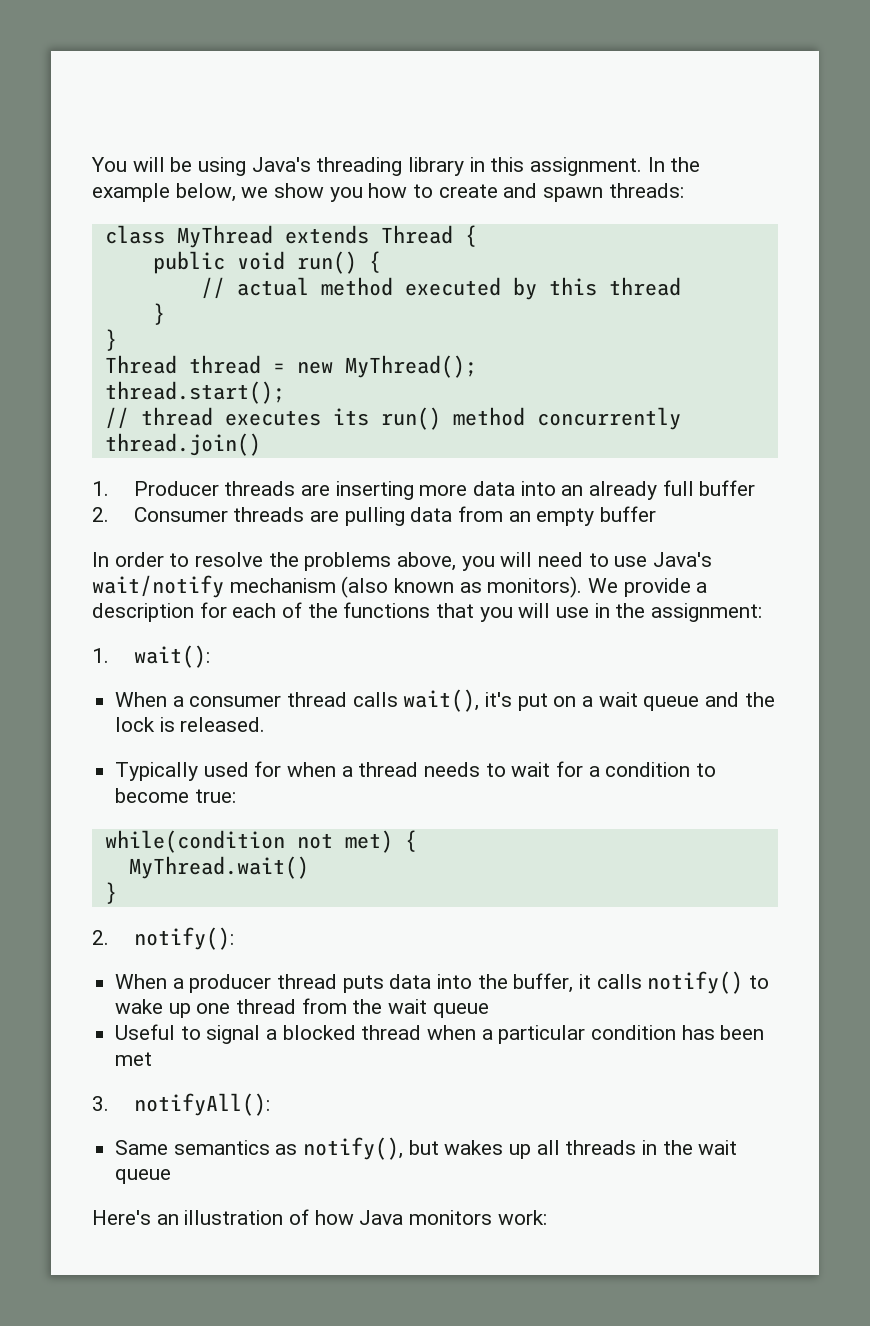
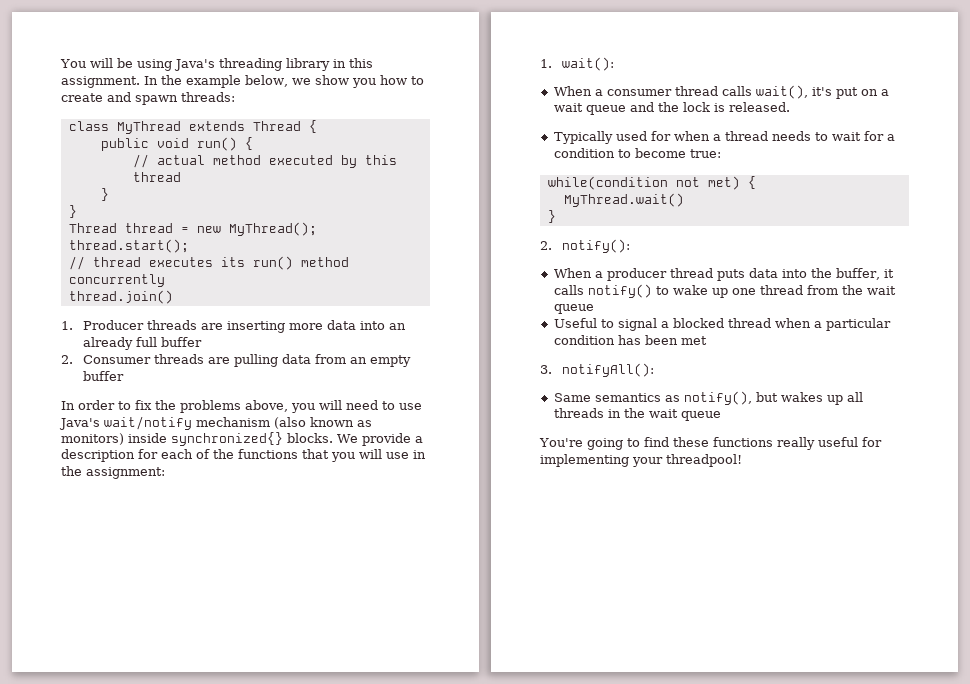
- In order to resolve the problems above, you will need to use Java's wait/notify mechanism (also known as monitors).
+ In order to fix the problems above, you will need to use Java's wait/notify mechanism (also known as monitors) inside synchronized{} blocks.
- Here's an illustration of how Java monitors work:
+ You're going to find these functions really useful for implementing your threadpool!

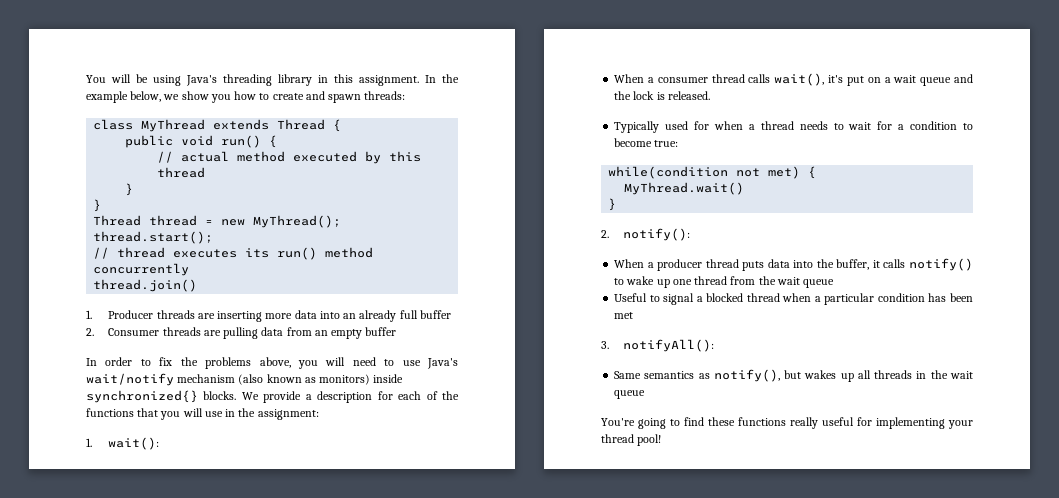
- You're going to find these functions really useful for implementing your threadpool!
+ You're going to find these functions really useful for implementing your thread pool!

